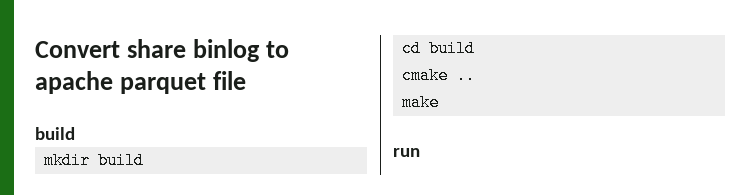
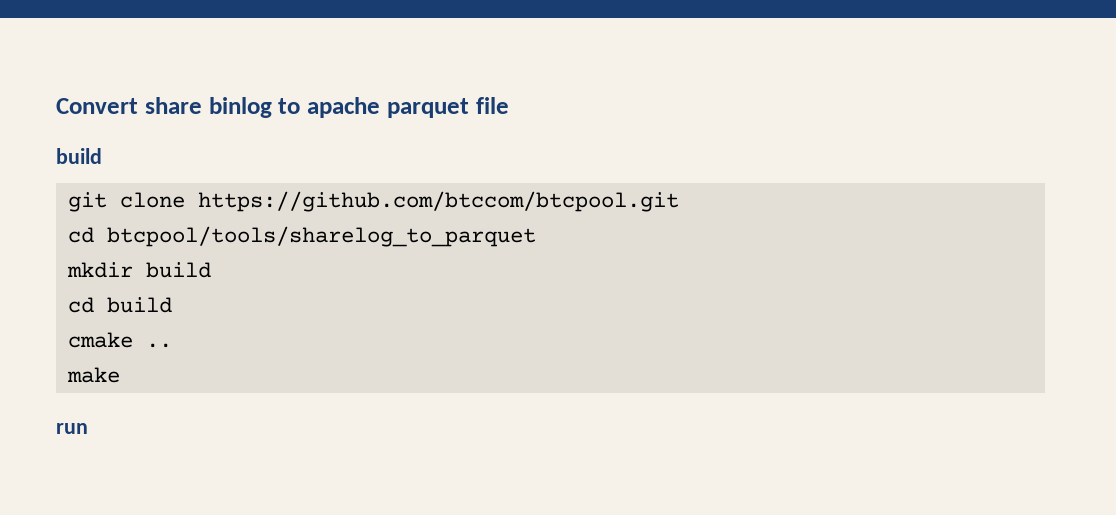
+ git clone https://github.com/btccom/btcpool.git
+ cd btcpool/tools/sharelog_to_parquet

